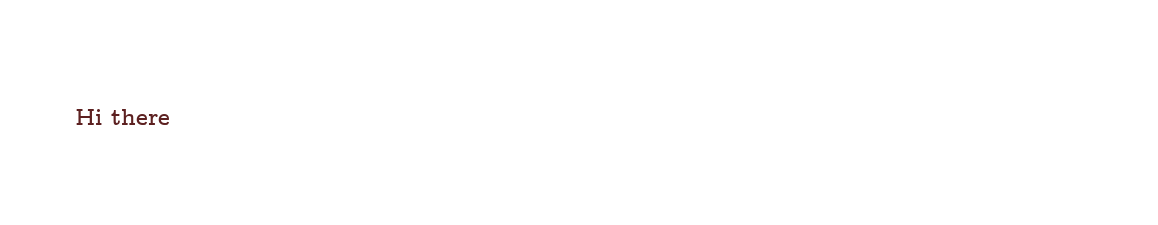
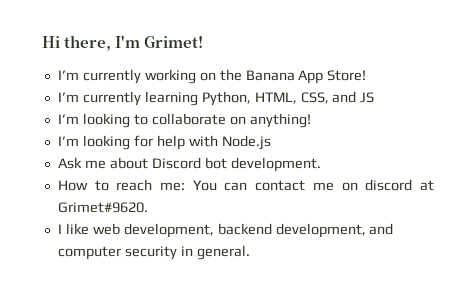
- Hi there
+ Hi there, I'm Grimet!
+ I’m currently working on the Banana App Store!
+ I’m currently learning Python, HTML, CSS, and JS
+ I’m looking to collaborate on anything!
+ I’m looking for help with Node.js
+ Ask me about Discord bot development.
+ How to reach me: You can contact me on discord at Grimet#9620.
+ I like web development, backend development, and computer security in general.

